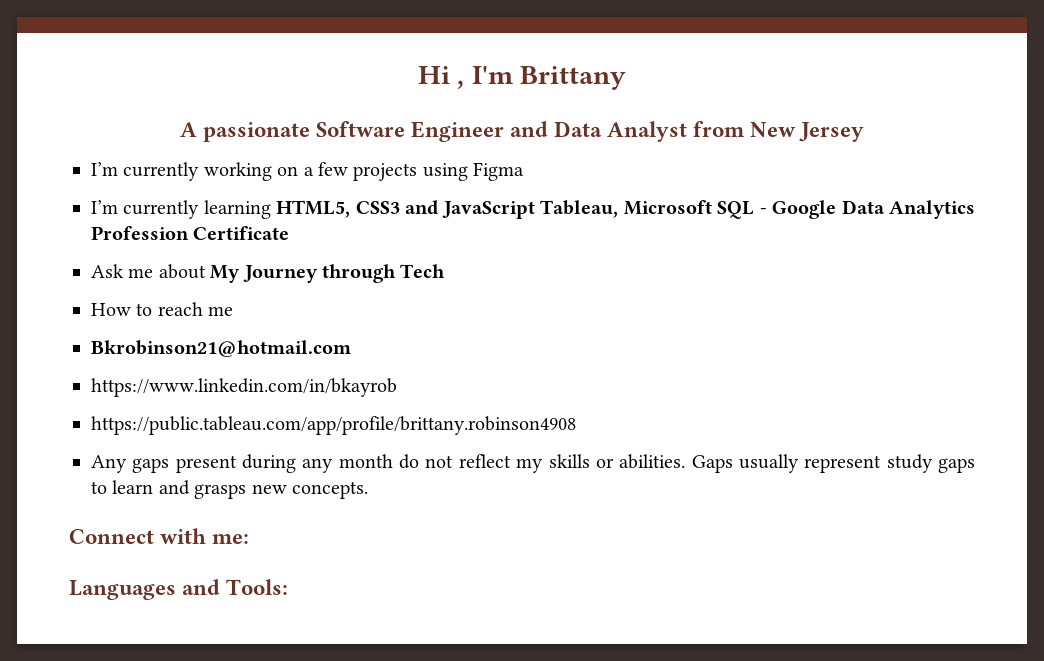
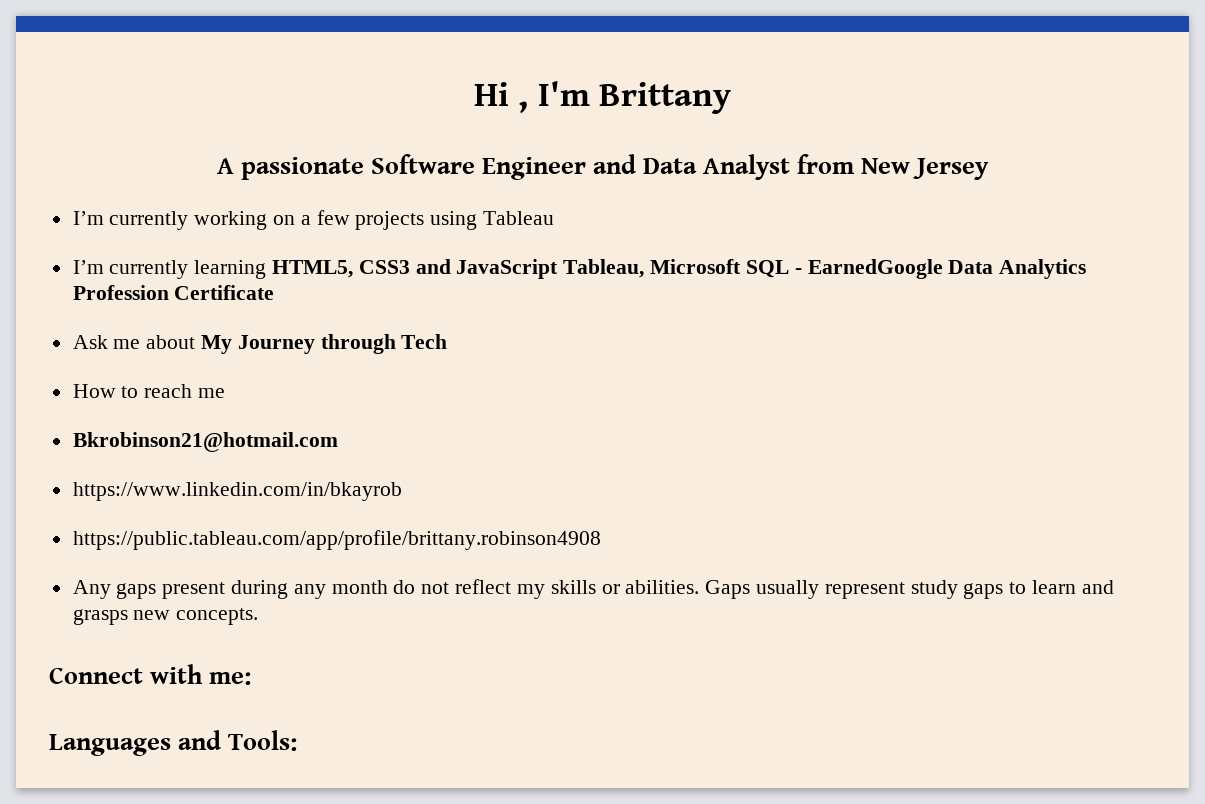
- I’m currently working on a few projects using Figma
+ I’m currently working on a few projects using Tableau
- I’m currently learning HTML5, CSS3 and JavaScript Tableau, Microsoft SQL - Google Data Analytics Profession Certificate
+ I’m currently learning HTML5, CSS3 and JavaScript Tableau, Microsoft SQL - EarnedGoogle Data Analytics Profession Certificate

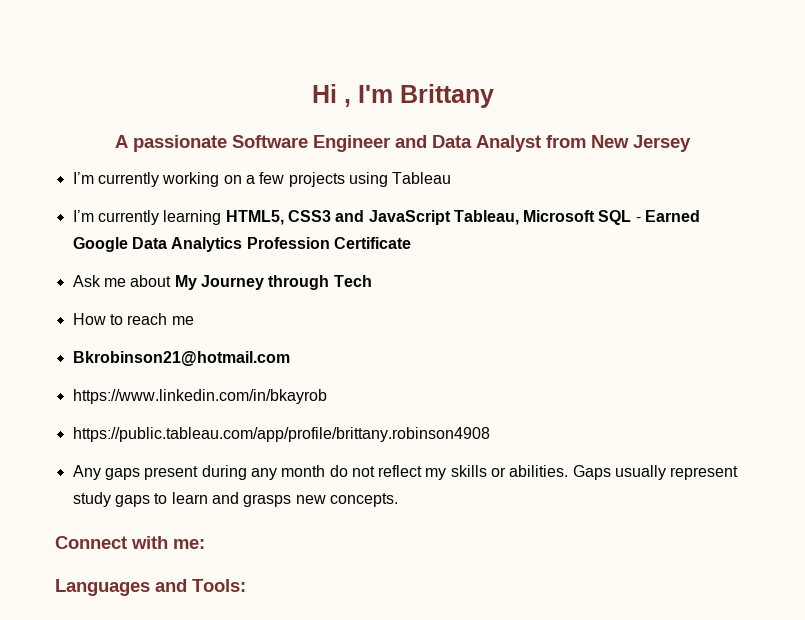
- I’m currently learning HTML5, CSS3 and JavaScript Tableau, Microsoft SQL - EarnedGoogle Data Analytics Profession Certificate
+ I’m currently learning HTML5, CSS3 and JavaScript Tableau, Microsoft SQL - Earned Google Data Analytics Profession Certificate

